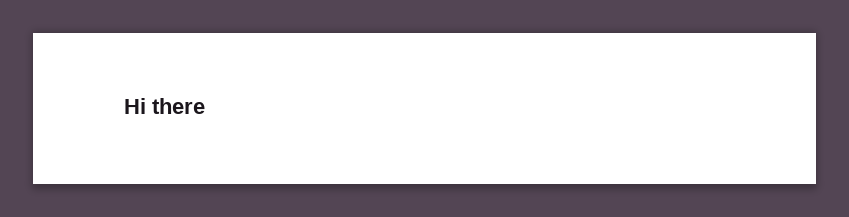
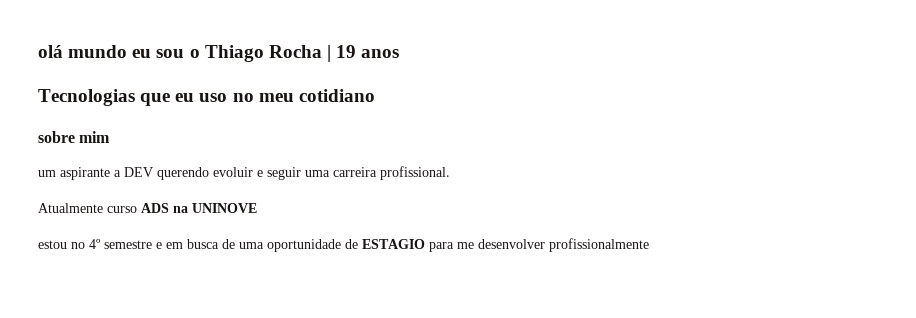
- Hi there
+ olá mundo eu sou o Thiago Rocha | 19 anos
+ Tecnologias que eu uso no meu cotidiano
+ sobre mim
+ um aspirante a DEV querendo evoluir e seguir uma carreira profissional.
+ Atualmente curso ADS na UNINOVE
+ estou no 4º semestre e em busca de uma oportunidade de ESTAGIO para me desenvolver profissionalmente

